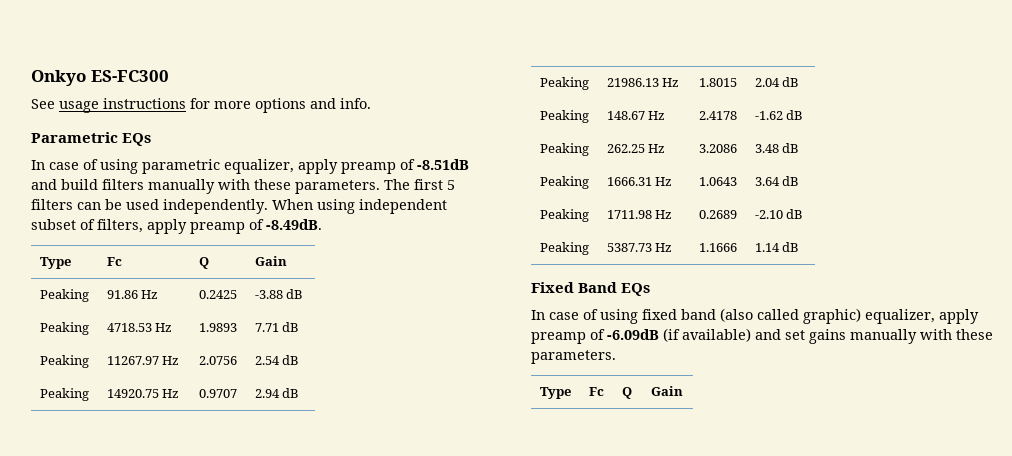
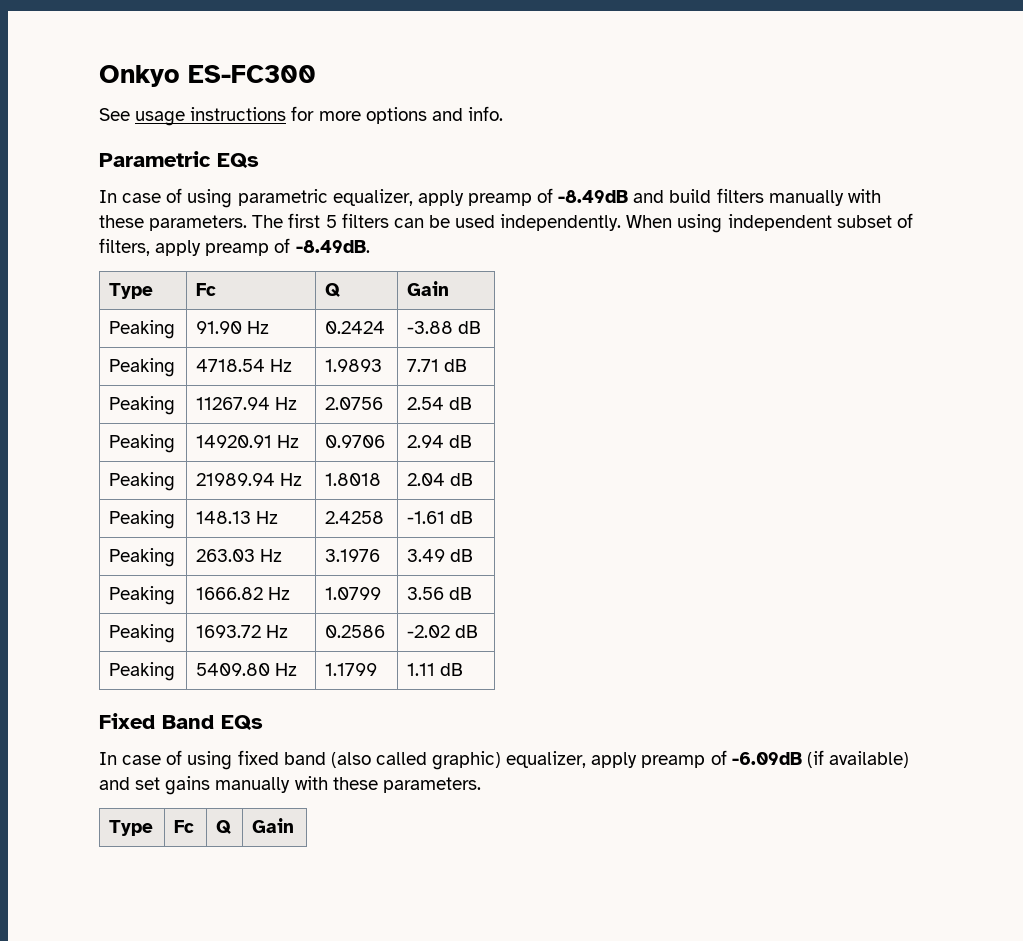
- In case of using parametric equalizer, apply preamp of -8.51dB and build filters manually with these parameters.
+ In case of using parametric equalizer, apply preamp of -8.49dB and build filters manually with these parameters.
- Peaking | 91.86 Hz | 0.2425 | -3.88 dB
+ Peaking | 91.90 Hz | 0.2424 | -3.88 dB
- Peaking | 4718.53 Hz | 1.9893 | 7.71 dB
+ Peaking | 4718.54 Hz | 1.9893 | 7.71 dB
- Peaking | 11267.97 Hz | 2.0756 | 2.54 dB
+ Peaking | 11267.94 Hz | 2.0756 | 2.54 dB
- Peaking | 14920.75 Hz | 0.9707 | 2.94 dB
+ Peaking | 14920.91 Hz | 0.9706 | 2.94 dB
- Peaking | 21986.13 Hz | 1.8015 | 2.04 dB
+ Peaking | 21989.94 Hz | 1.8018 | 2.04 dB
- Peaking | 148.67 Hz | 2.4178 | -1.62 dB
- Peaking | 262.25 Hz | 3.2086 | 3.48 dB
- Peaking | 1666.31 Hz | 1.0643 | 3.64 dB
- Peaking | 1711.98 Hz | 0.2689 | -2.10 dB
- Peaking | 5387.73 Hz | 1.1666 | 1.14 dB
+ Peaking | 148.13 Hz | 2.4258 | -1.61 dB
+ Peaking | 263.03 Hz | 3.1976 | 3.49 dB
+ Peaking | 1666.82 Hz | 1.0799 | 3.56 dB
+ Peaking | 1693.72 Hz | 0.2586 | -2.02 dB
+ Peaking | 5409.80 Hz | 1.1799 | 1.11 dB

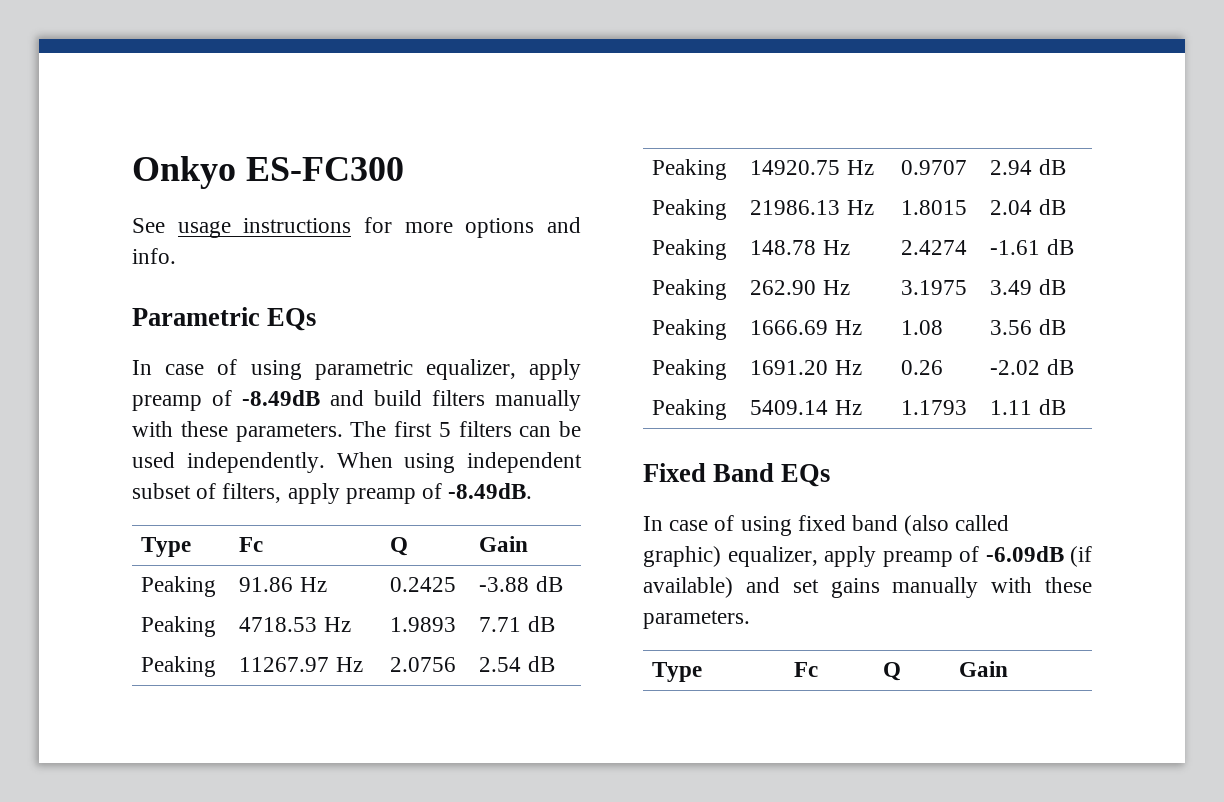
- Peaking | 91.90 Hz | 0.2424 | -3.88 dB
+ Peaking | 91.86 Hz | 0.2425 | -3.88 dB
- Peaking | 4718.54 Hz | 1.9893 | 7.71 dB
+ Peaking | 4718.53 Hz | 1.9893 | 7.71 dB
- Peaking | 11267.94 Hz | 2.0756 | 2.54 dB
+ Peaking | 11267.97 Hz | 2.0756 | 2.54 dB
- Peaking | 14920.91 Hz | 0.9706 | 2.94 dB
+ Peaking | 14920.75 Hz | 0.9707 | 2.94 dB
- Peaking | 21989.94 Hz | 1.8018 | 2.04 dB
+ Peaking | 21986.13 Hz | 1.8015 | 2.04 dB
- Peaking | 148.13 Hz | 2.4258 | -1.61 dB
+ Peaking | 148.78 Hz | 2.4274 | -1.61 dB
- Peaking | 263.03 Hz | 3.1976 | 3.49 dB
+ Peaking | 262.90 Hz | 3.1975 | 3.49 dB
- Peaking | 1666.82 Hz | 1.0799 | 3.56 dB
+ Peaking | 1666.69 Hz | 1.08 | 3.56 dB
- Peaking | 1693.72 Hz | 0.2586 | -2.02 dB
+ Peaking | 1691.20 Hz | 0.26 | -2.02 dB
- Peaking | 5409.80 Hz | 1.1799 | 1.11 dB
+ Peaking | 5409.14 Hz | 1.1793 | 1.11 dB

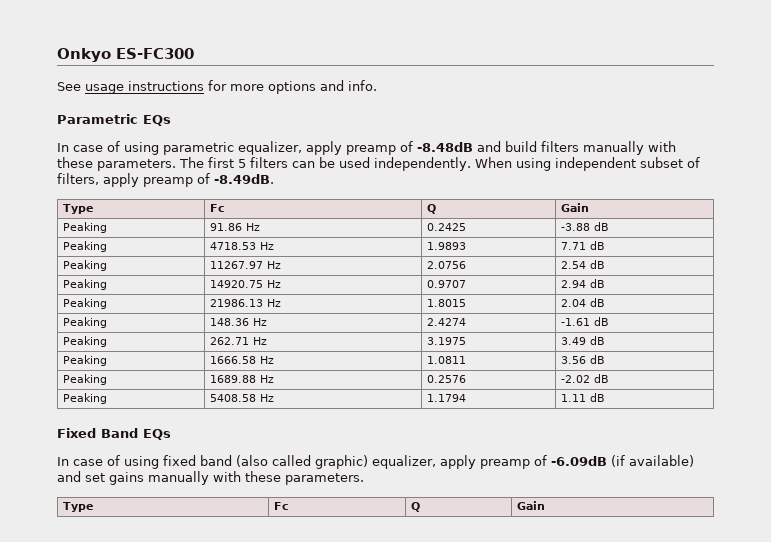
- In case of using parametric equalizer, apply preamp of -8.49dB and build filters manually with these parameters.
+ In case of using parametric equalizer, apply preamp of -8.48dB and build filters manually with these parameters.
- Peaking | 148.78 Hz | 2.4274 | -1.61 dB
+ Peaking | 148.36 Hz | 2.4274 | -1.61 dB
- Peaking | 262.90 Hz | 3.1975 | 3.49 dB
+ Peaking | 262.71 Hz | 3.1975 | 3.49 dB
- Peaking | 1666.69 Hz | 1.08 | 3.56 dB
+ Peaking | 1666.58 Hz | 1.0811 | 3.56 dB
- Peaking | 1691.20 Hz | 0.26 | -2.02 dB
+ Peaking | 1689.88 Hz | 0.2576 | -2.02 dB
- Peaking | 5409.14 Hz | 1.1793 | 1.11 dB
+ Peaking | 5408.58 Hz | 1.1794 | 1.11 dB

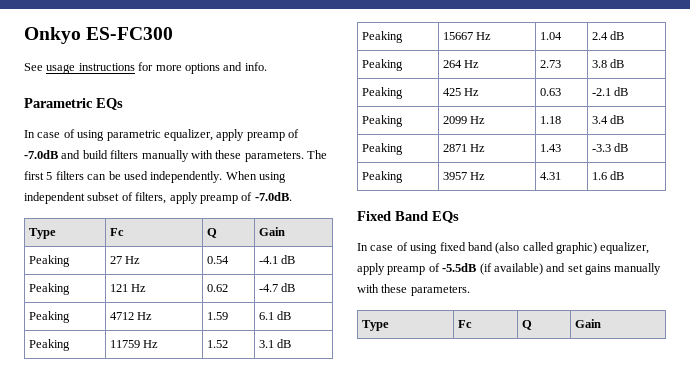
- In case of using parametric equalizer, apply preamp of -8.48dB and build filters manually with these parameters.
+ In case of using parametric equalizer, apply preamp of -7.0dB and build filters manually with these parameters.
- When using independent subset of filters, apply preamp of -8.49dB.
+ When using independent subset of filters, apply preamp of -7.0dB.
- Peaking | 91.86 Hz | 0.2425 | -3.88 dB
- Peaking | 4718.53 Hz | 1.9893 | 7.71 dB
- Peaking | 11267.97 Hz | 2.0756 | 2.54 dB
- Peaking | 14920.75 Hz | 0.9707 | 2.94 dB
- Peaking | 21986.13 Hz | 1.8015 | 2.04 dB
- Peaking | 148.36 Hz | 2.4274 | -1.61 dB
- Peaking | 262.71 Hz | 3.1975 | 3.49 dB
- Peaking | 1666.58 Hz | 1.0811 | 3.56 dB
- Peaking | 1689.88 Hz | 0.2576 | -2.02 dB
- Peaking | 5408.58 Hz | 1.1794 | 1.11 dB
+ Peaking | 27 Hz | 0.54 | -4.1 dB
+ Peaking | 121 Hz | 0.62 | -4.7 dB
+ Peaking | 4712 Hz | 1.59 | 6.1 dB
+ Peaking | 11759 Hz | 1.52 | 3.1 dB
+ Peaking | 15667 Hz | 1.04 | 2.4 dB
+ Peaking | 264 Hz | 2.73 | 3.8 dB
+ Peaking | 425 Hz | 0.63 | -2.1 dB
+ Peaking | 2099 Hz | 1.18 | 3.4 dB
+ Peaking | 2871 Hz | 1.43 | -3.3 dB
+ Peaking | 3957 Hz | 4.31 | 1.6 dB
- In case of using fixed band (also called graphic) equalizer, apply preamp of -6.09dB (if available) and set gains manually with these parameters.
+ In case of using fixed band (also called graphic) equalizer, apply preamp of -5.5dB (if available) and set gains manually with these parameters.

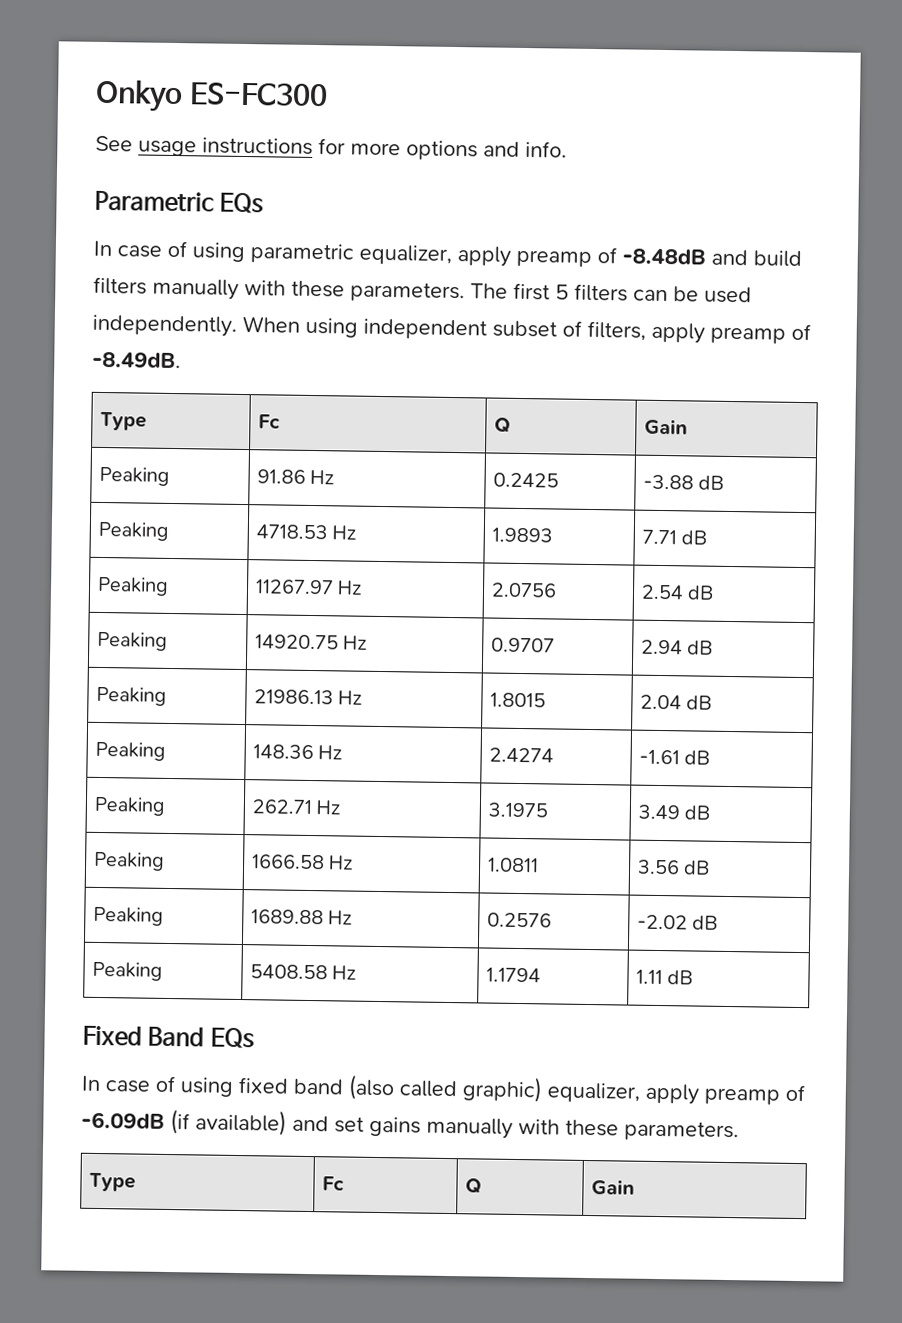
- In case of using parametric equalizer, apply preamp of -7.0dB and build filters manually with these parameters.
+ In case of using parametric equalizer, apply preamp of -8.48dB and build filters manually with these parameters.
- When using independent subset of filters, apply preamp of -7.0dB.
+ When using independent subset of filters, apply preamp of -8.49dB.
- Peaking | 27 Hz | 0.54 | -4.1 dB
- Peaking | 121 Hz | 0.62 | -4.7 dB
- Peaking | 4712 Hz | 1.59 | 6.1 dB
- Peaking | 11759 Hz | 1.52 | 3.1 dB
- Peaking | 15667 Hz | 1.04 | 2.4 dB
- Peaking | 264 Hz | 2.73 | 3.8 dB
- Peaking | 425 Hz | 0.63 | -2.1 dB
- Peaking | 2099 Hz | 1.18 | 3.4 dB
- Peaking | 2871 Hz | 1.43 | -3.3 dB
- Peaking | 3957 Hz | 4.31 | 1.6 dB
+ Peaking | 91.86 Hz | 0.2425 | -3.88 dB
+ Peaking | 4718.53 Hz | 1.9893 | 7.71 dB
+ Peaking | 11267.97 Hz | 2.0756 | 2.54 dB
+ Peaking | 14920.75 Hz | 0.9707 | 2.94 dB
+ Peaking | 21986.13 Hz | 1.8015 | 2.04 dB
+ Peaking | 148.36 Hz | 2.4274 | -1.61 dB
+ Peaking | 262.71 Hz | 3.1975 | 3.49 dB
+ Peaking | 1666.58 Hz | 1.0811 | 3.56 dB
+ Peaking | 1689.88 Hz | 0.2576 | -2.02 dB
+ Peaking | 5408.58 Hz | 1.1794 | 1.11 dB
- In case of using fixed band (also called graphic) equalizer, apply preamp of -5.5dB (if available) and set gains manually with these parameters.
+ In case of using fixed band (also called graphic) equalizer, apply preamp of -6.09dB (if available) and set gains manually with these parameters.

